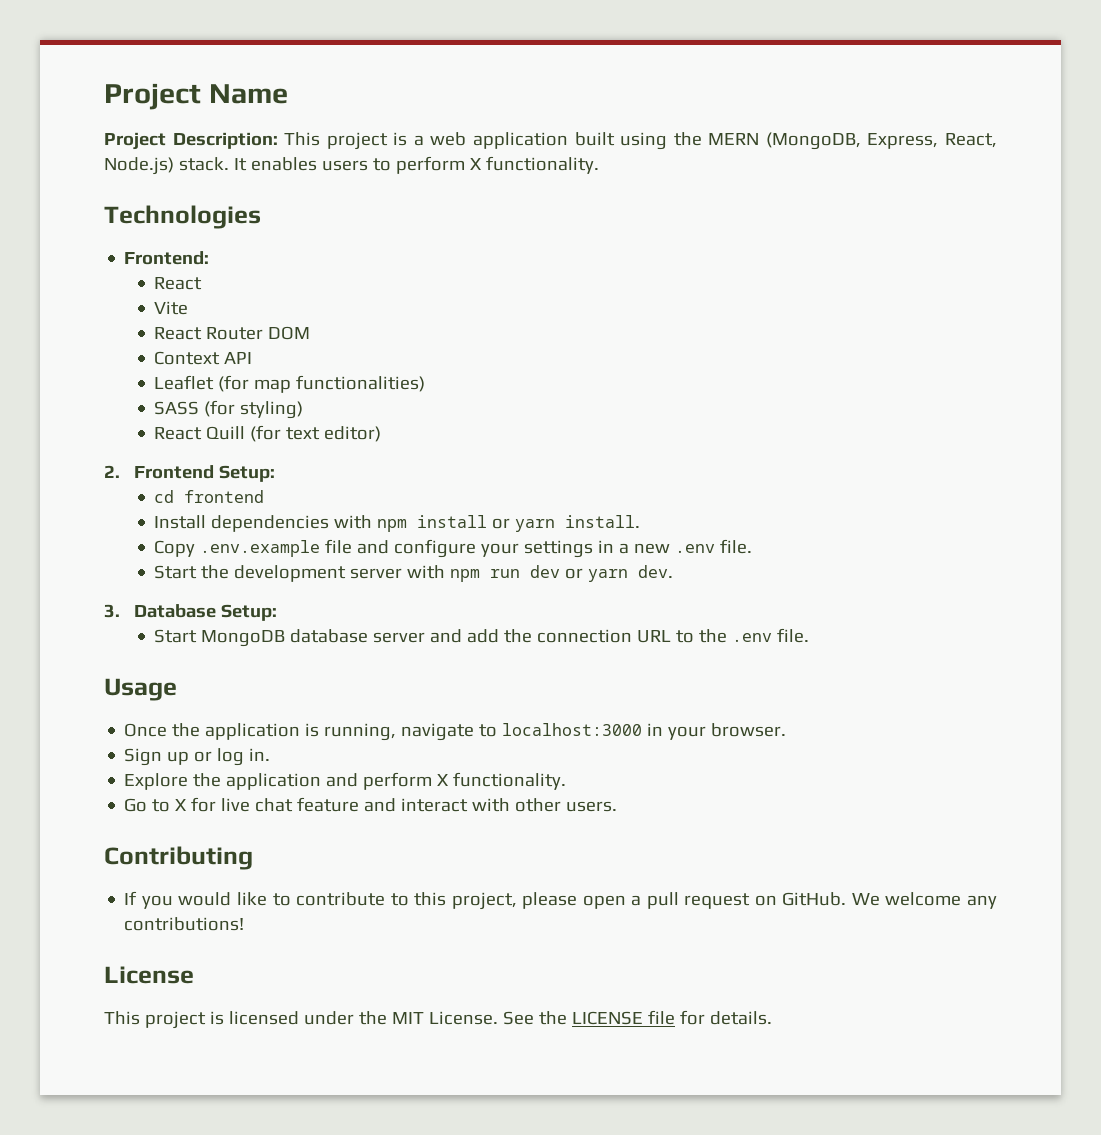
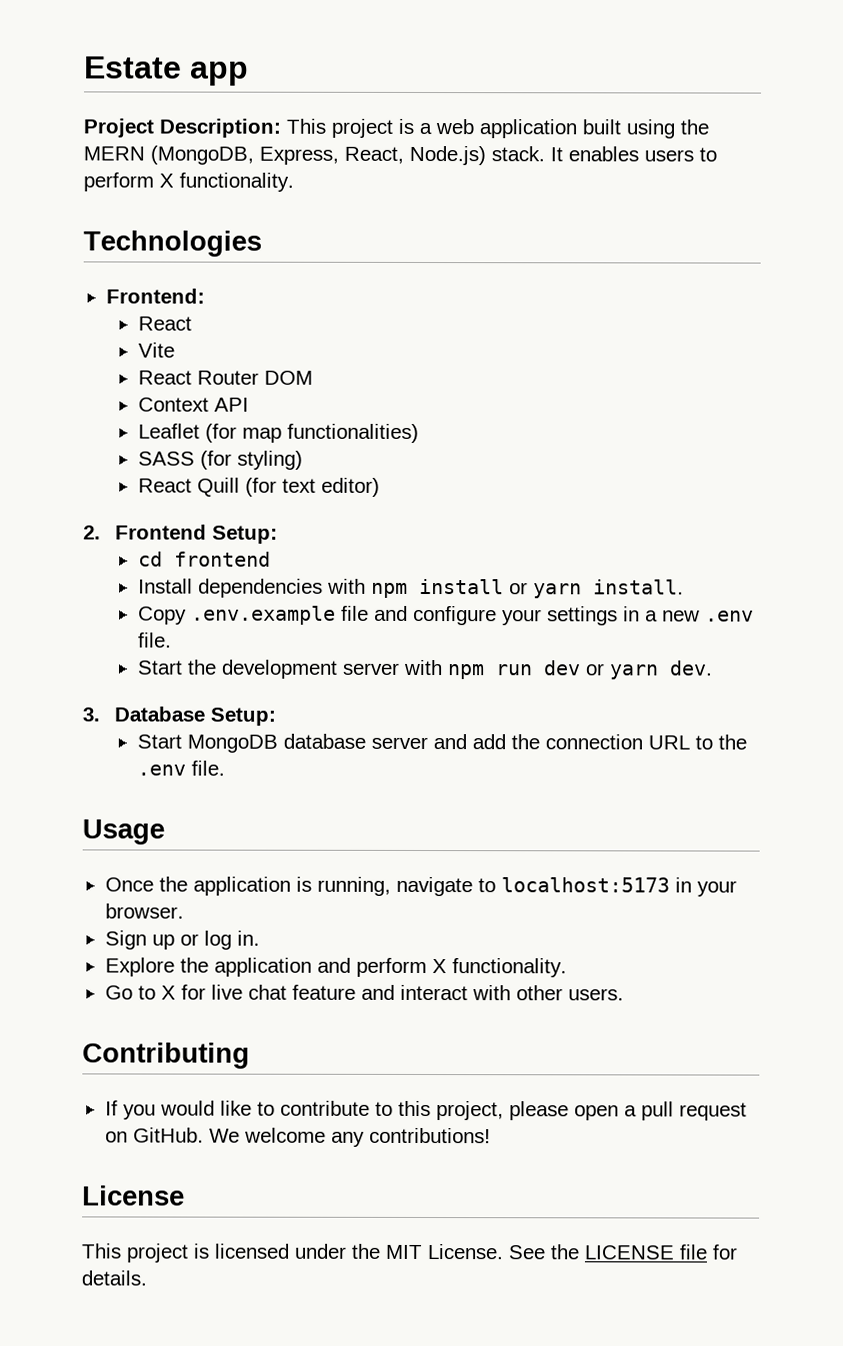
- Project Name
+ Estate app
- Once the application is running, navigate to localhost:3000 in your browser.
+ Once the application is running, navigate to localhost:5173 in your browser.

